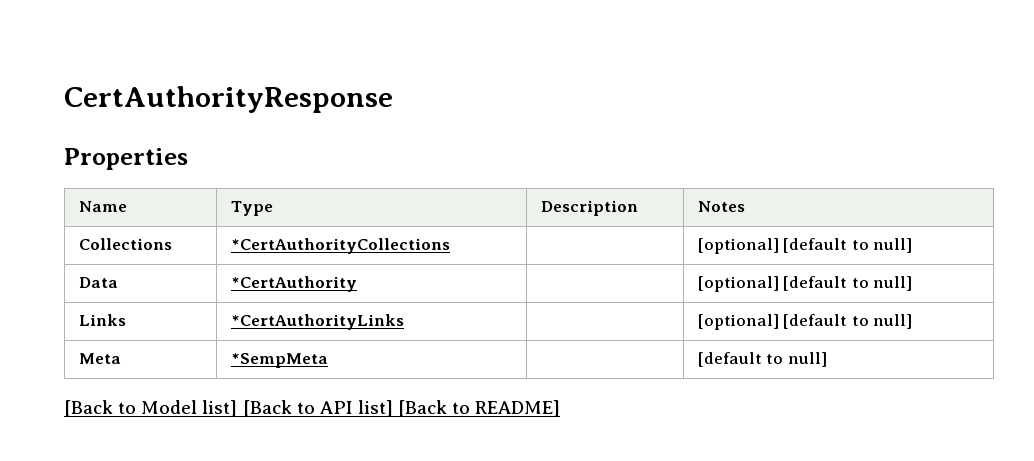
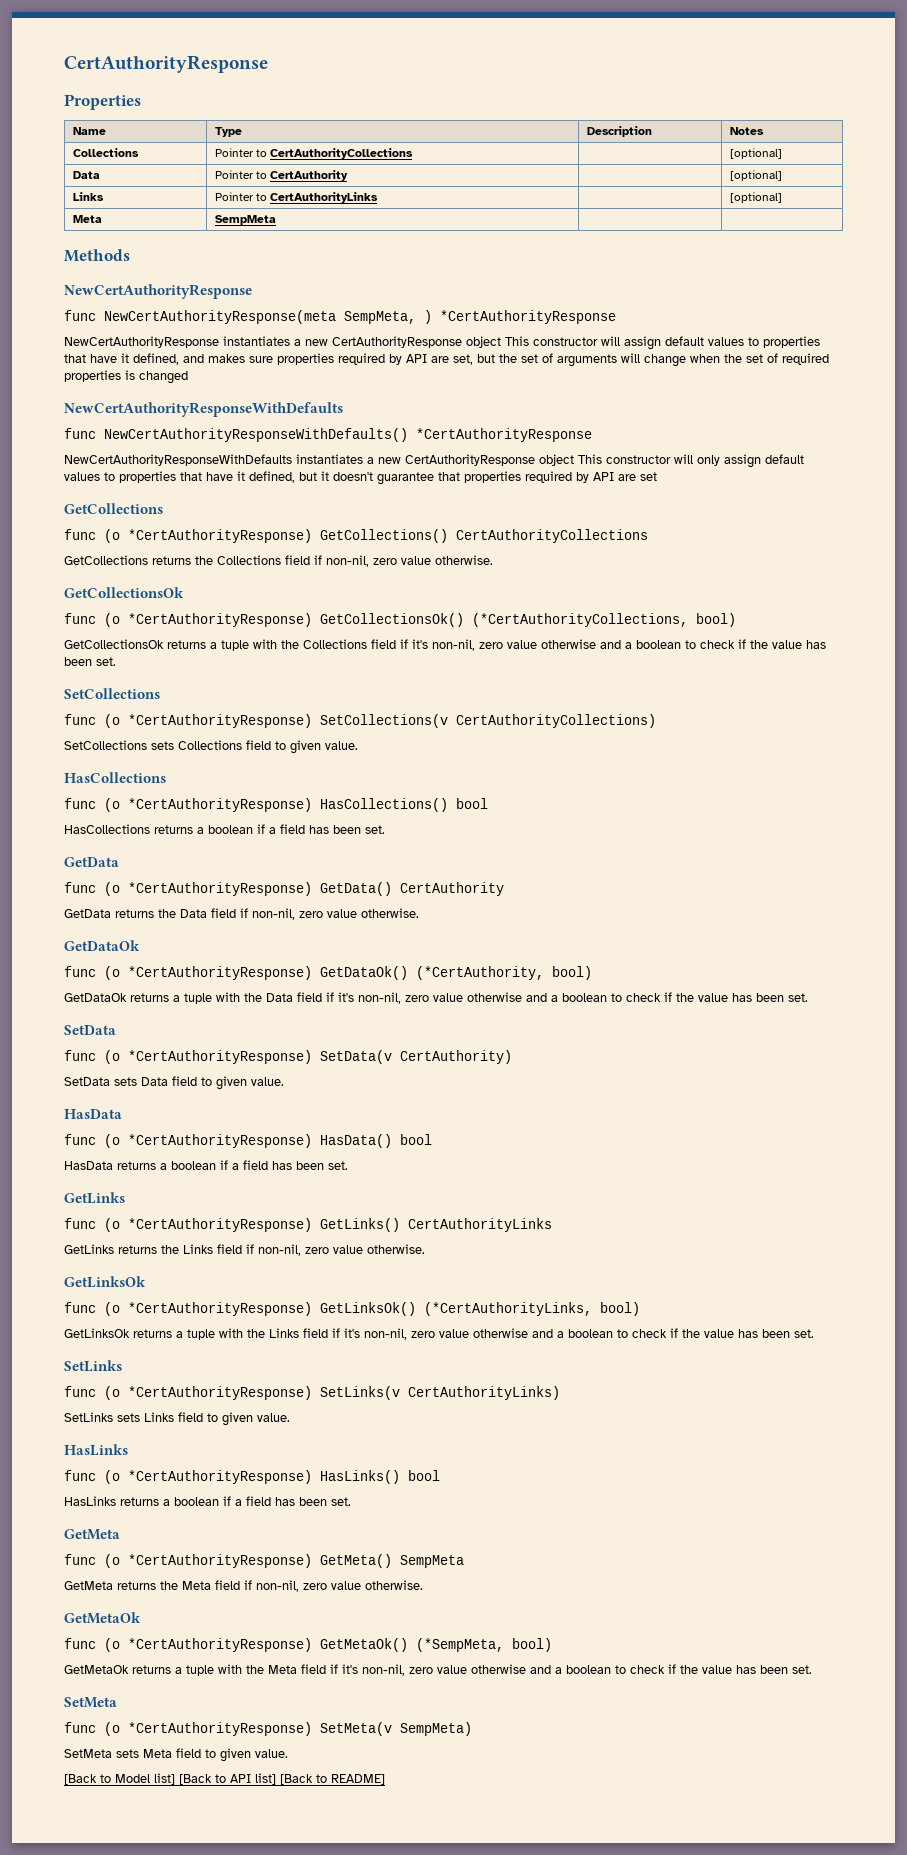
- Collections | *CertAuthorityCollections | | [optional] [default to null]
- Data | *CertAuthority | | [optional] [default to null]
- Links | *CertAuthorityLinks | | [optional] [default to null]
- Meta | *SempMeta | | [default to null]
+ Collections | Pointer to CertAuthorityCollections | | [optional]
+ Data | Pointer to CertAuthority | | [optional]
+ Links | Pointer to CertAuthorityLinks | | [optional]
+ Meta | SempMeta | |
+ Methods
+ NewCertAuthorityResponse
+ func NewCertAuthorityResponse(meta SempMeta, ) *CertAuthorityResponse
+ NewCertAuthorityResponse instantiates a new CertAuthorityResponse object This constructor will assign default values to properties that have it defined, and makes sure properties required by API are set, but the set of arguments will change when the set of required properties is changed
+ NewCertAuthorityResponseWithDefaults
+ func NewCertAuthorityResponseWithDefaults() *CertAuthorityResponse
+ NewCertAuthorityResponseWithDefaults instantiates a new CertAuthorityResponse object This constructor will only assign default values to properties that have it defined, but it doesn't guarantee that properties required by API are set
+ GetCollections
+ func (o *CertAuthorityResponse) GetCollections() CertAuthorityCollections
+ GetCollections returns the Collections field if non-nil, zero value otherwise.
+ GetCollectionsOk
+ func (o *CertAuthorityResponse) GetCollectionsOk() (*CertAuthorityCollections, bool)
+ GetCollectionsOk returns a tuple with the Collections field if it's non-nil, zero value otherwise and a boolean to check if the value has been set.
+ SetCollections
+ func (o *CertAuthorityResponse) SetCollections(v CertAuthorityCollections)
+ SetCollections sets Collections field to given value.
+ HasCollections
+ func (o *CertAuthorityResponse) HasCollections() bool
+ HasCollections returns a boolean if a field has been set.
+ GetData
+ func (o *CertAuthorityResponse) GetData() CertAuthority
+ GetData returns the Data field if non-nil, zero value otherwise.
+ GetDataOk
+ func (o *CertAuthorityResponse) GetDataOk() (*CertAuthority, bool)
+ GetDataOk returns a tuple with the Data field if it's non-nil, zero value otherwise and a boolean to check if the value has been set.
+ SetData
+ func (o *CertAuthorityResponse) SetData(v CertAuthority)
+ SetData sets Data field to given value.
+ HasData
+ func (o *CertAuthorityResponse) HasData() bool
+ HasData returns a boolean if a field has been set.
+ GetLinks
+ func (o *CertAuthorityResponse) GetLinks() CertAuthorityLinks
+ GetLinks returns the Links field if non-nil, zero value otherwise.
+ GetLinksOk
+ func (o *CertAuthorityResponse) GetLinksOk() (*CertAuthorityLinks, bool)
+ GetLinksOk returns a tuple with the Links field if it's non-nil, zero value otherwise and a boolean to check if the value has been set.
+ SetLinks
+ func (o *CertAuthorityResponse) SetLinks(v CertAuthorityLinks)
+ SetLinks sets Links field to given value.
+ HasLinks
+ func (o *CertAuthorityResponse) HasLinks() bool
+ HasLinks returns a boolean if a field has been set.
+ GetMeta
+ func (o *CertAuthorityResponse) GetMeta() SempMeta
+ GetMeta returns the Meta field if non-nil, zero value otherwise.
+ GetMetaOk
+ func (o *CertAuthorityResponse) GetMetaOk() (*SempMeta, bool)
+ GetMetaOk returns a tuple with the Meta field if it's non-nil, zero value otherwise and a boolean to check if the value has been set.
+ SetMeta
+ func (o *CertAuthorityResponse) SetMeta(v SempMeta)
+ SetMeta sets Meta field to given value.

